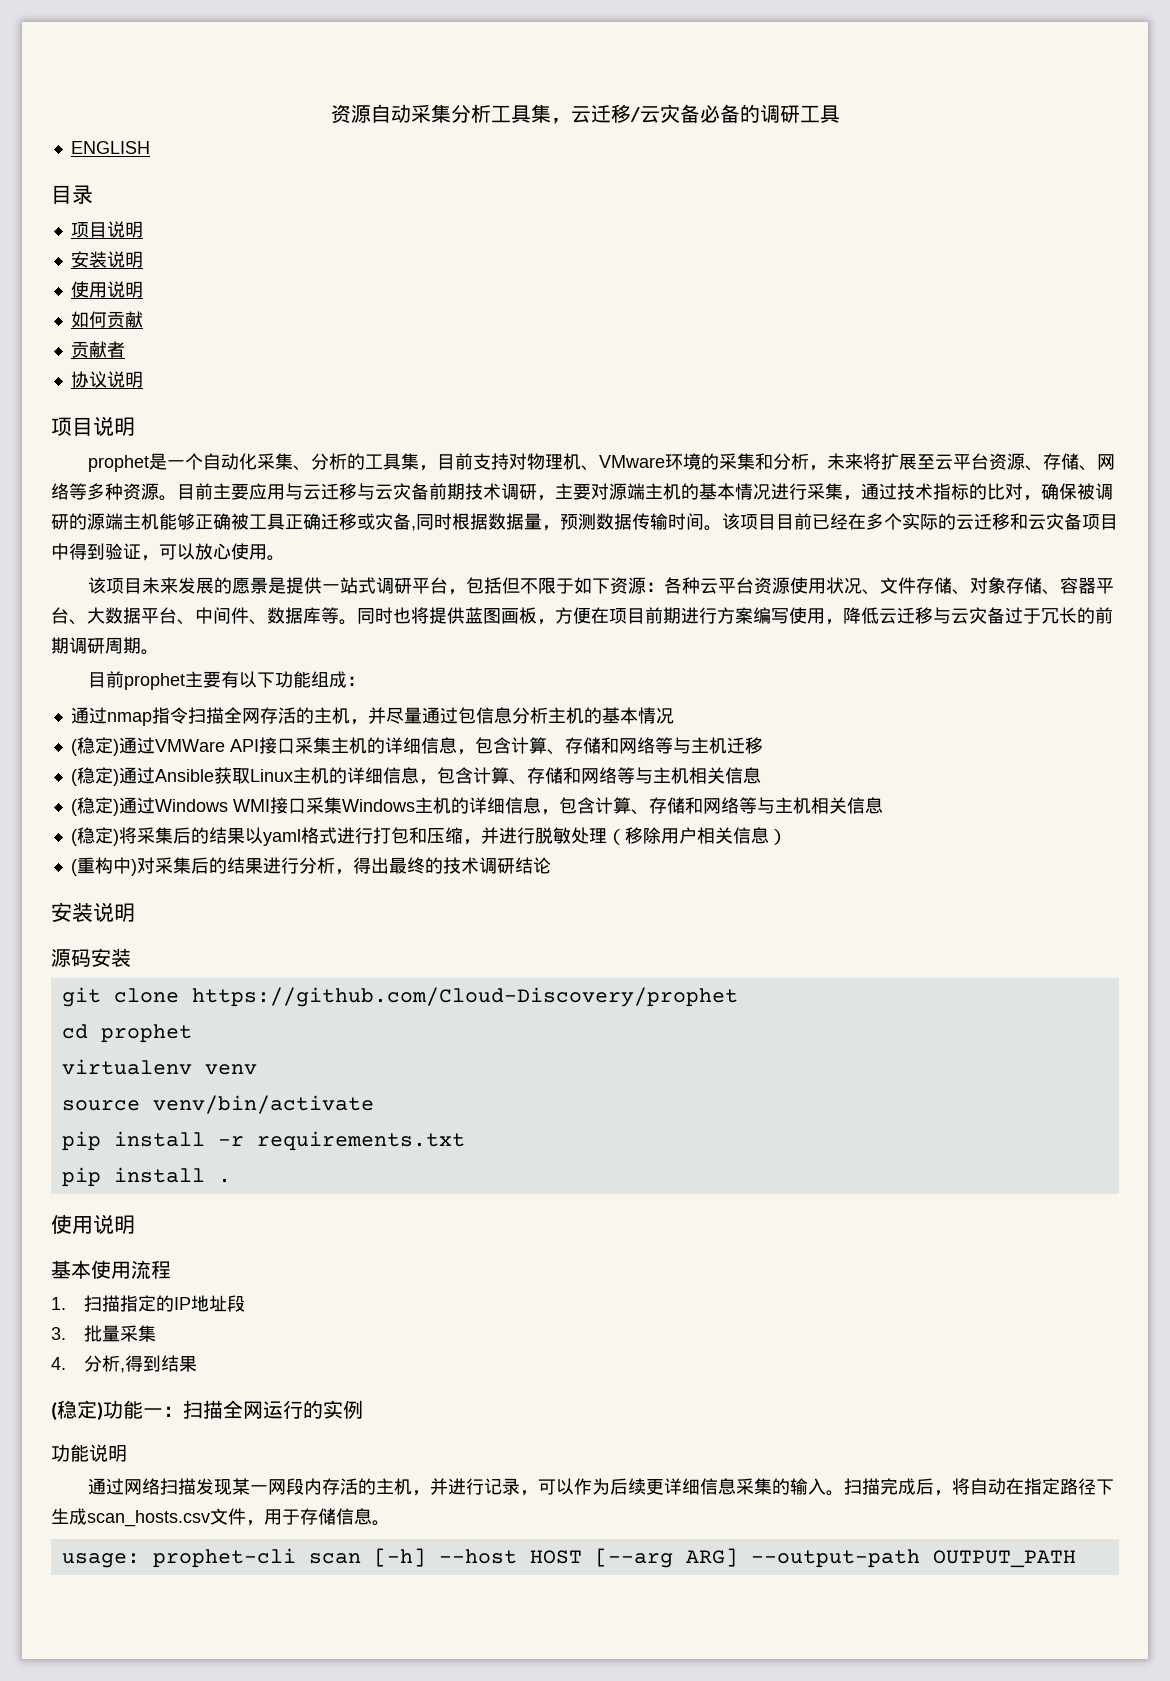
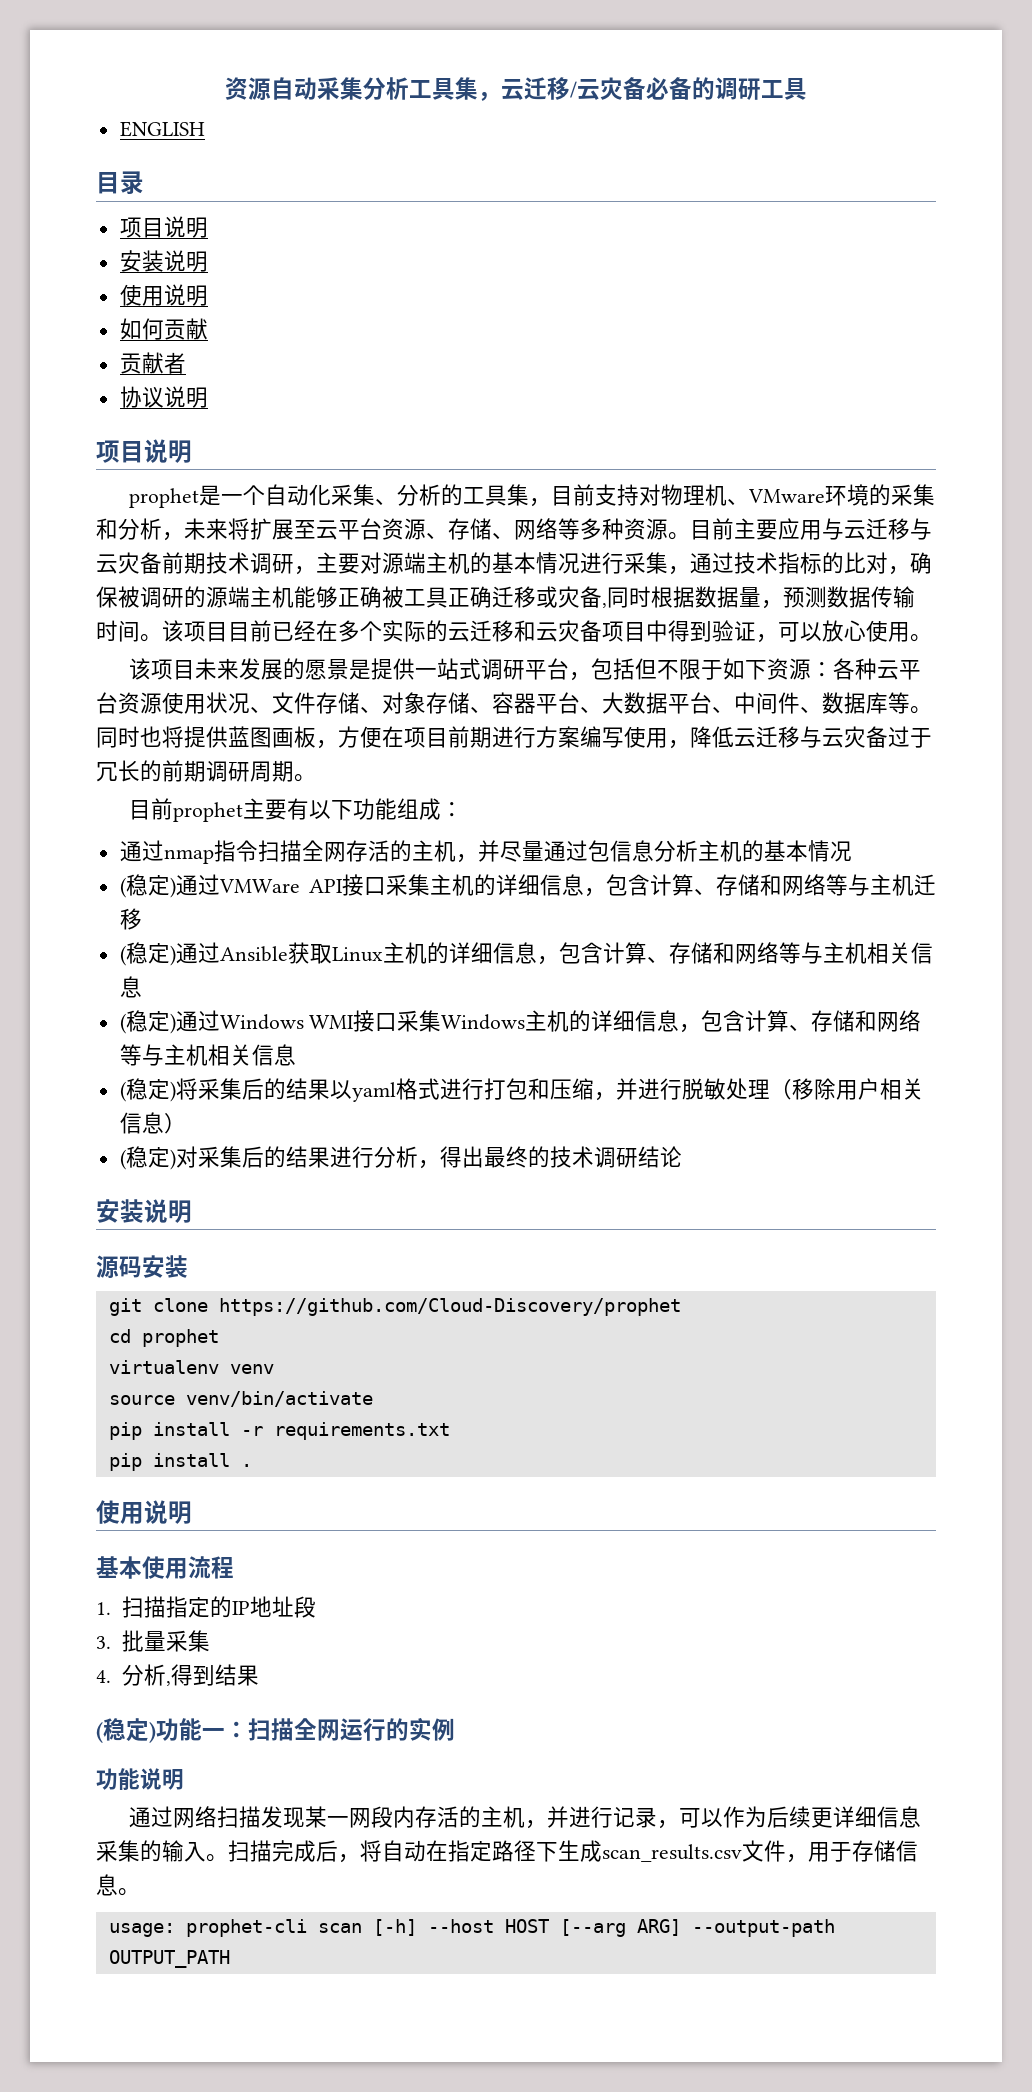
- (重构中)对采集后的结果进行分析，得出最终的技术调研结论
+ (稳定)对采集后的结果进行分析，得出最终的技术调研结论
- 扫描完成后，将自动在指定路径下生成scan_hosts.csv文件，用于存储信息。
+ 扫描完成后，将自动在指定路径下生成scan_results.csv文件，用于存储信息。

